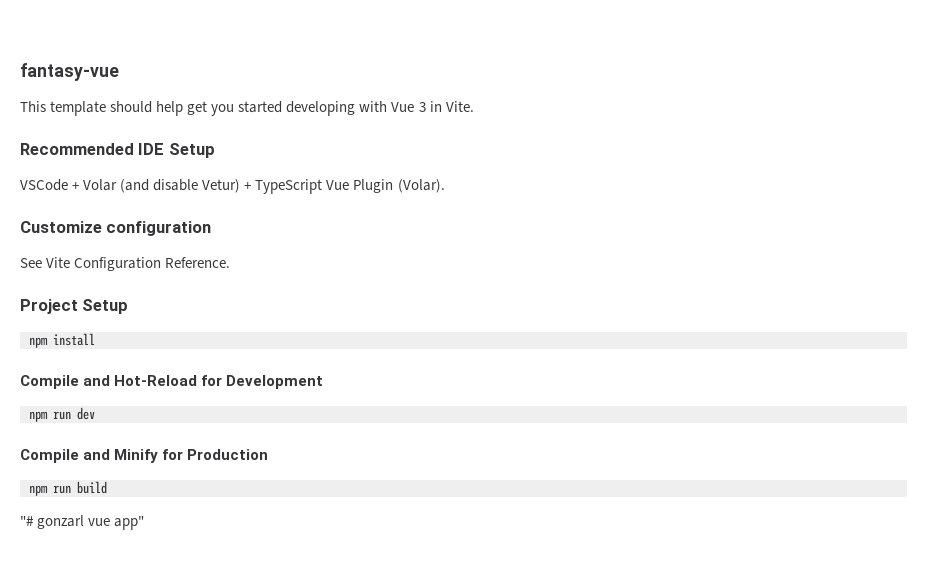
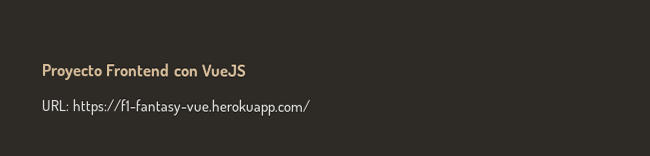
- fantasy-vue
- This template should help get you started developing with Vue 3 in Vite.
- Recommended IDE Setup
- VSCode + Volar (and disable Vetur) + TypeScript Vue Plugin (Volar).
- Customize configuration
- See Vite Configuration Reference.
- Project Setup
- npm install
- Compile and Hot-Reload for Development
- npm run dev
- Compile and Minify for Production
- npm run build
- "# gonzarl vue app"
+ Proyecto Frontend con VueJS
+ URL: https://f1-fantasy-vue.herokuapp.com/

